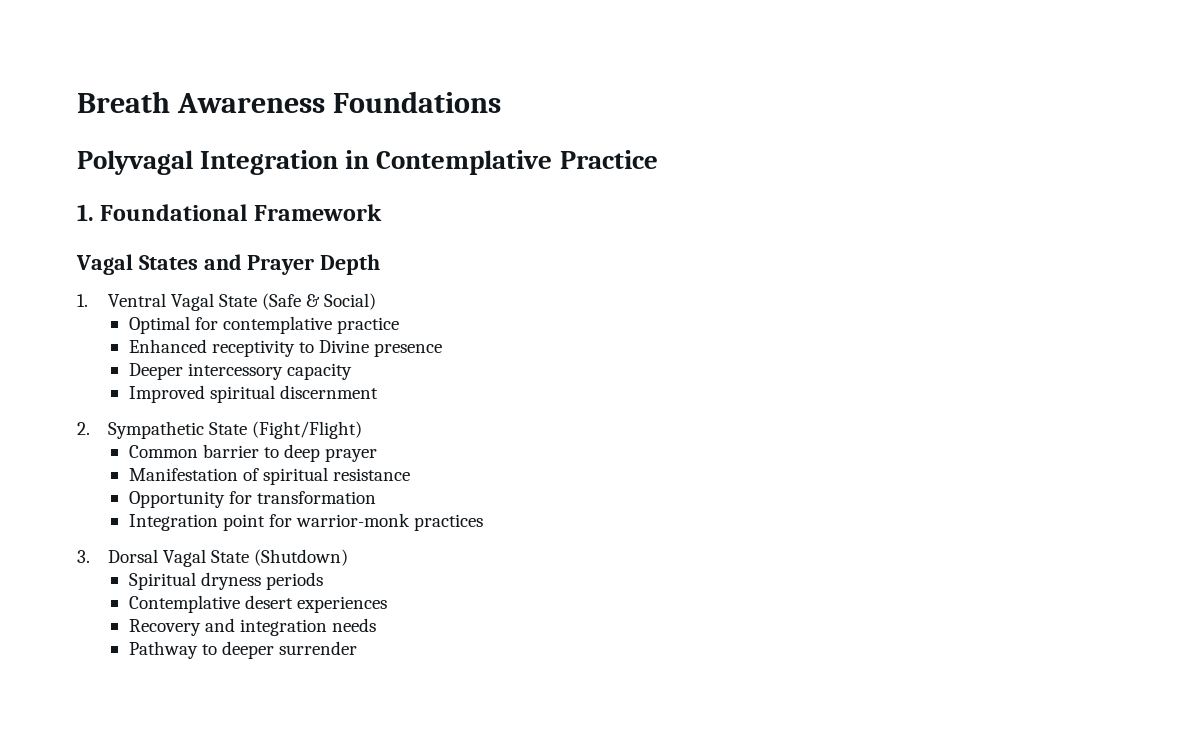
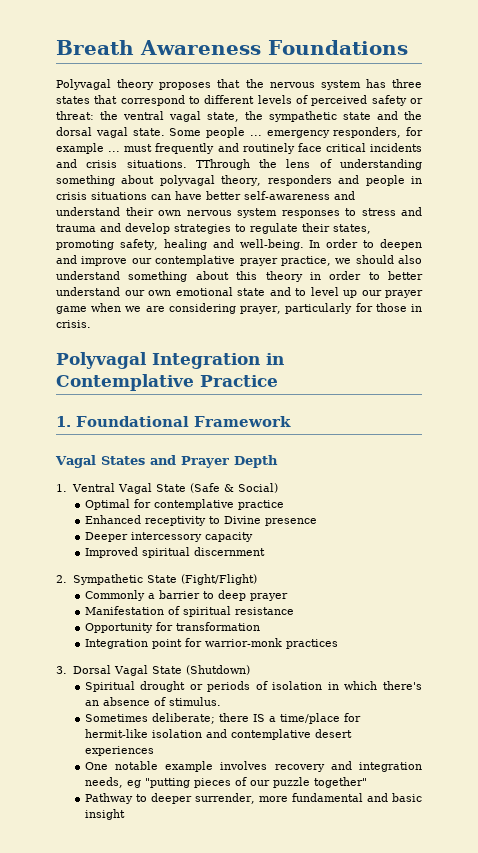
+ Polyvagal theory proposes that the nervous system has three states that correspond to different levels of perceived safety or threat: the ventral vagal state, the sympathetic state and the dorsal vagal state. Some people ... emergency responders, for example ... must frequently and routinely face critical incidents and crisis situations. TThrough the lens of understanding something about polyvagal theory, responders and people in crisis situations can have better self-awareness and understand their own nervous system responses to stress and trauma and develop strategies to regulate their states, promoting safety, healing and well-being. In order to deepen and improve our contemplative prayer practice, we should also understand something about this theory in order to better understand our own emotional state and to level up our prayer game when we are considering prayer, particularly for those in crisis.
- Common barrier to deep prayer
+ Commonly a barrier to deep prayer
- Spiritual dryness periods
- Contemplative desert experiences
- Recovery and integration needs
- Pathway to deeper surrender
+ Spiritual drought or periods of isolation in which there's an absence of stimulus.
+ Sometimes deliberate; there IS a time/place for hermit-like isolation and contemplative desert experiences
+ One notable example involves recovery and integration needs, eg "putting pieces of our puzzle together"
+ Pathway to deeper surrender, more fundamental and basic insight

